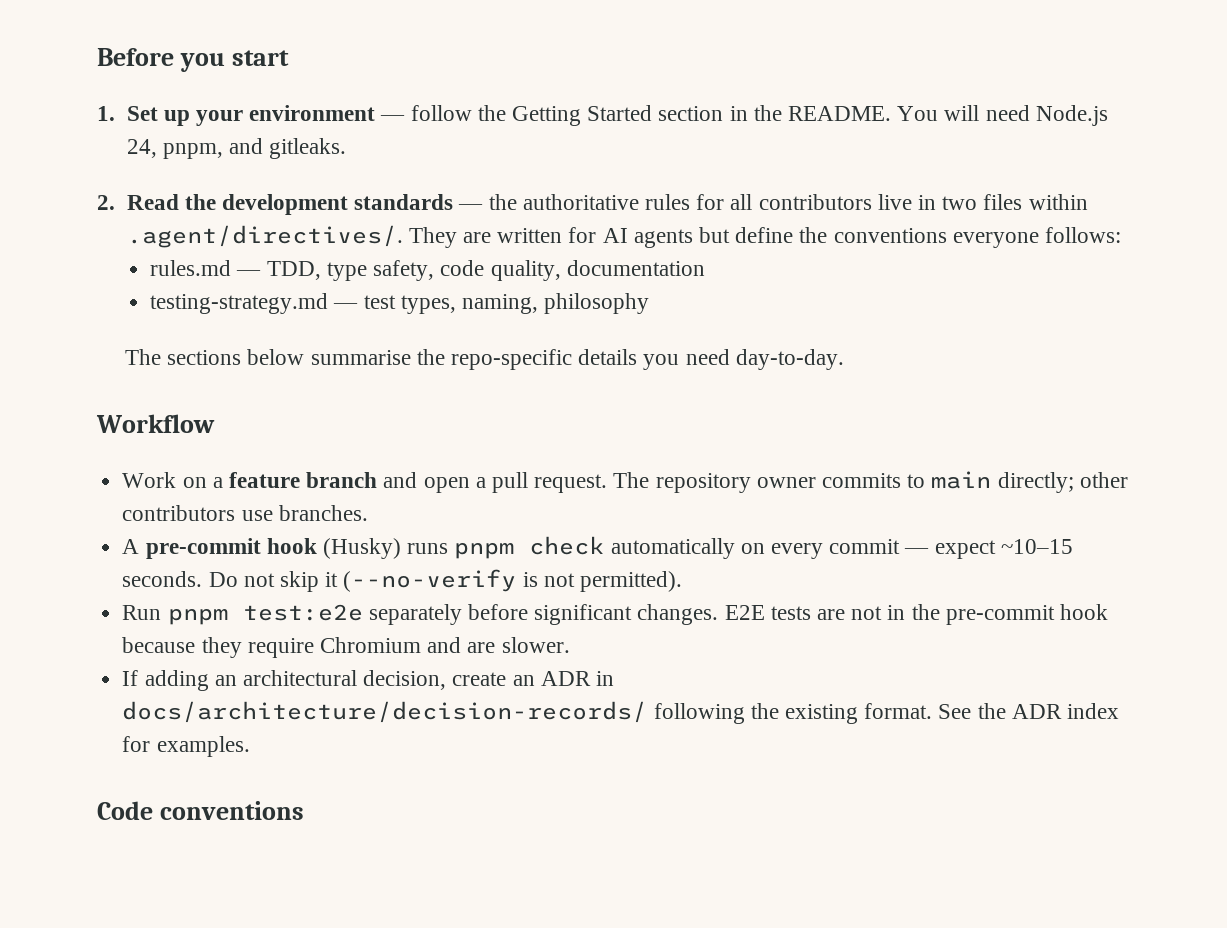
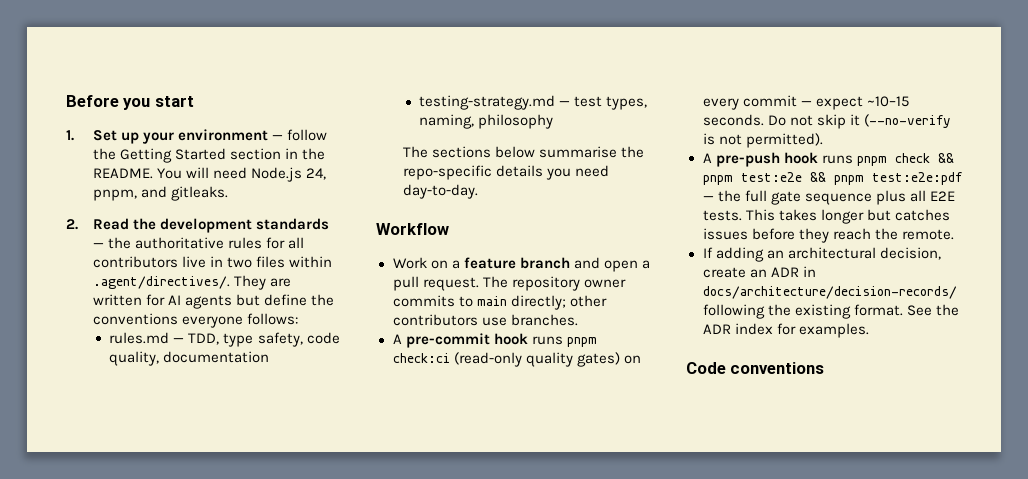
- A pre-commit hook (Husky) runs pnpm check automatically on every commit — expect ~10–15 seconds.
+ A pre-commit hook runs pnpm check:ci (read-only quality gates) on every commit — expect ~10–15 seconds.
- Run pnpm test:e2e separately before significant changes. E2E tests are not in the pre-commit hook because they require Chromium and are slower.
+ A pre-push hook runs pnpm check && pnpm test:e2e && pnpm test:e2e:pdf — the full gate sequence plus all E2E tests. This takes longer but catches issues before they reach the remote.

